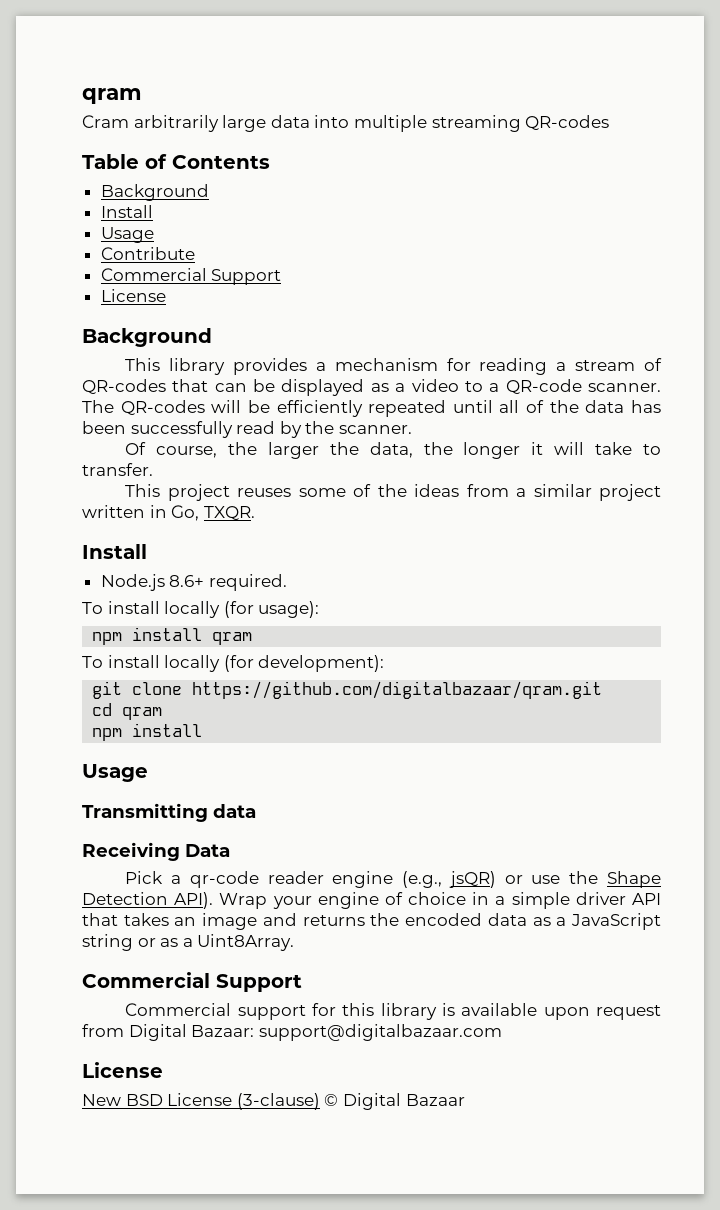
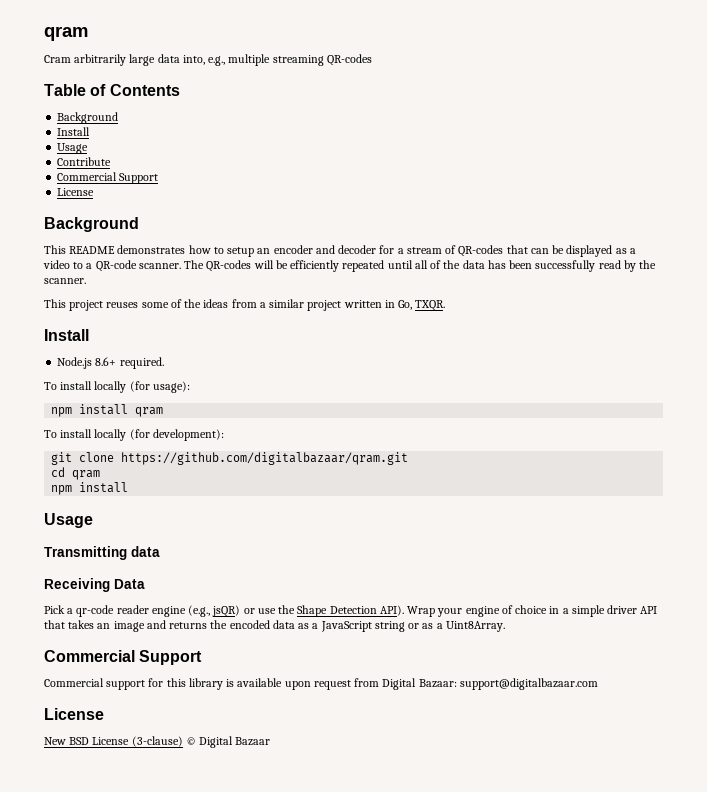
- Cram arbitrarily large data into multiple streaming QR-codes
+ Cram arbitrarily large data into, e.g., multiple streaming QR-codes
- This library provides a mechanism for reading a stream of QR-codes that can be displayed as a video to a QR-code scanner.
+ This README demonstrates how to setup an encoder and decoder for a stream of QR-codes that can be displayed as a video to a QR-code scanner.
- Of course, the larger the data, the longer it will take to transfer.

